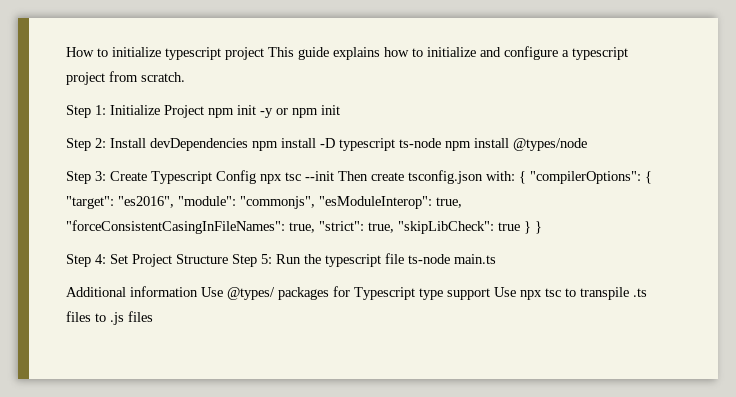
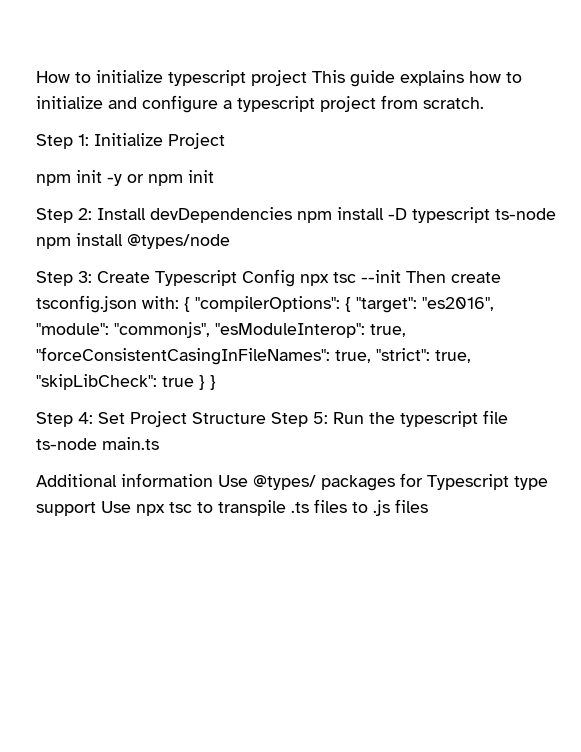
- Step 1: Initialize Project npm init -y or npm init
+ Step 1: Initialize Project
+ npm init -y or npm init

